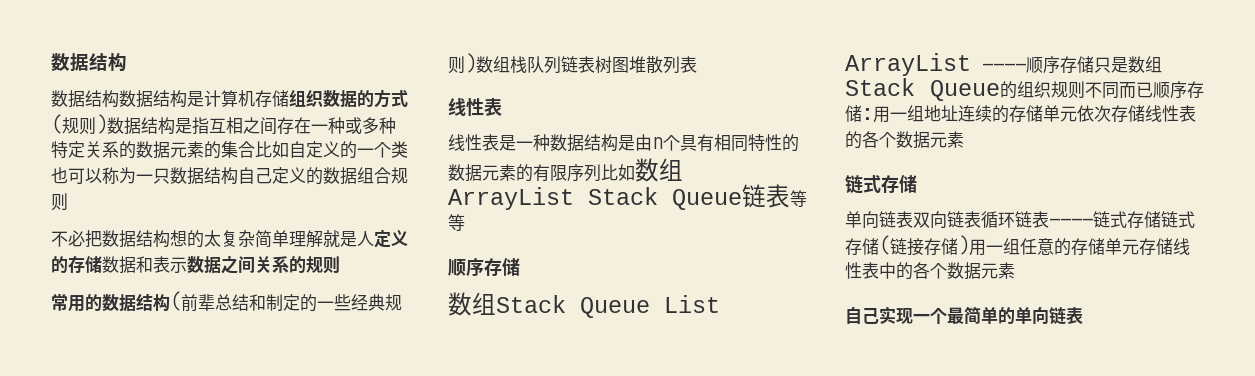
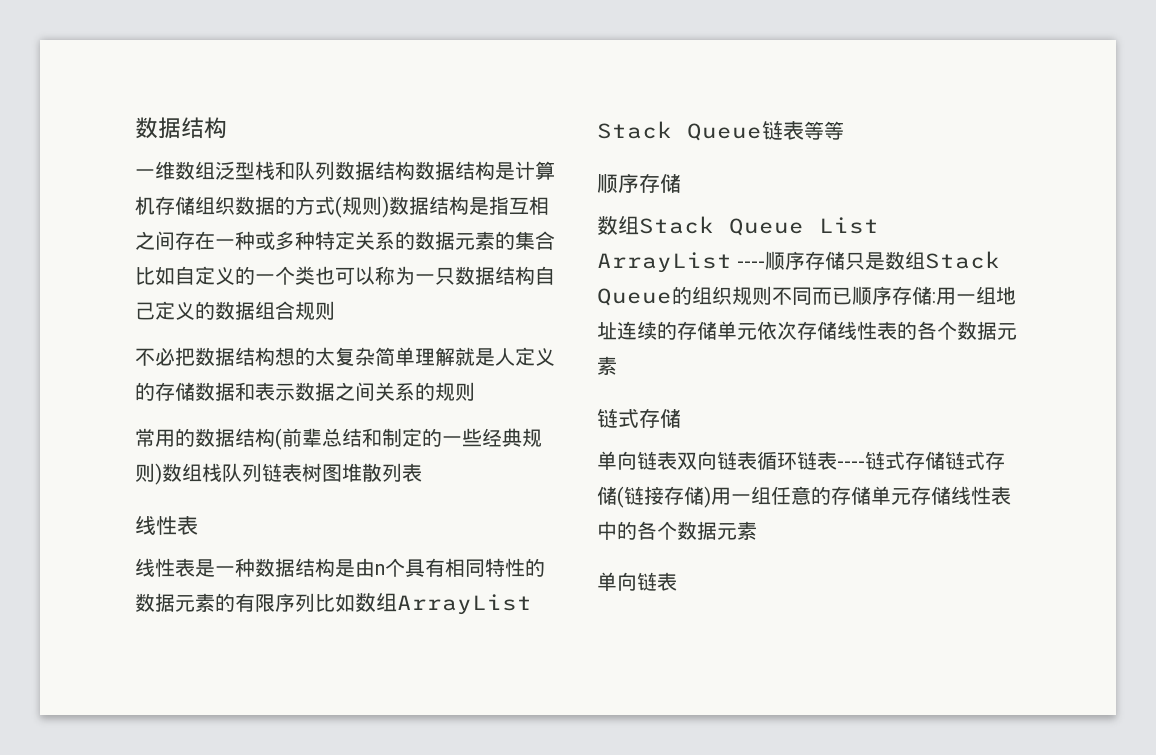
- 数据结构数据结构是计算机存储组织数据的方式(规则)数据结构是指互相之间存在一种或多种特定关系的数据元素的集合比如自定义的一个类也可以称为一只数据结构自己定义的数据组合规则
+ 一维数组泛型栈和队列数据结构数据结构是计算机存储组织数据的方式(规则)数据结构是指互相之间存在一种或多种特定关系的数据元素的集合比如自定义的一个类也可以称为一只数据结构自己定义的数据组合规则
  单向链表双向链表循环链表----链式存储链式存储(链接存储)用一组任意的存储单元存储线性表中的各个数据元素
- 自己实现一个最简单的单向链表
+ 单向链表

